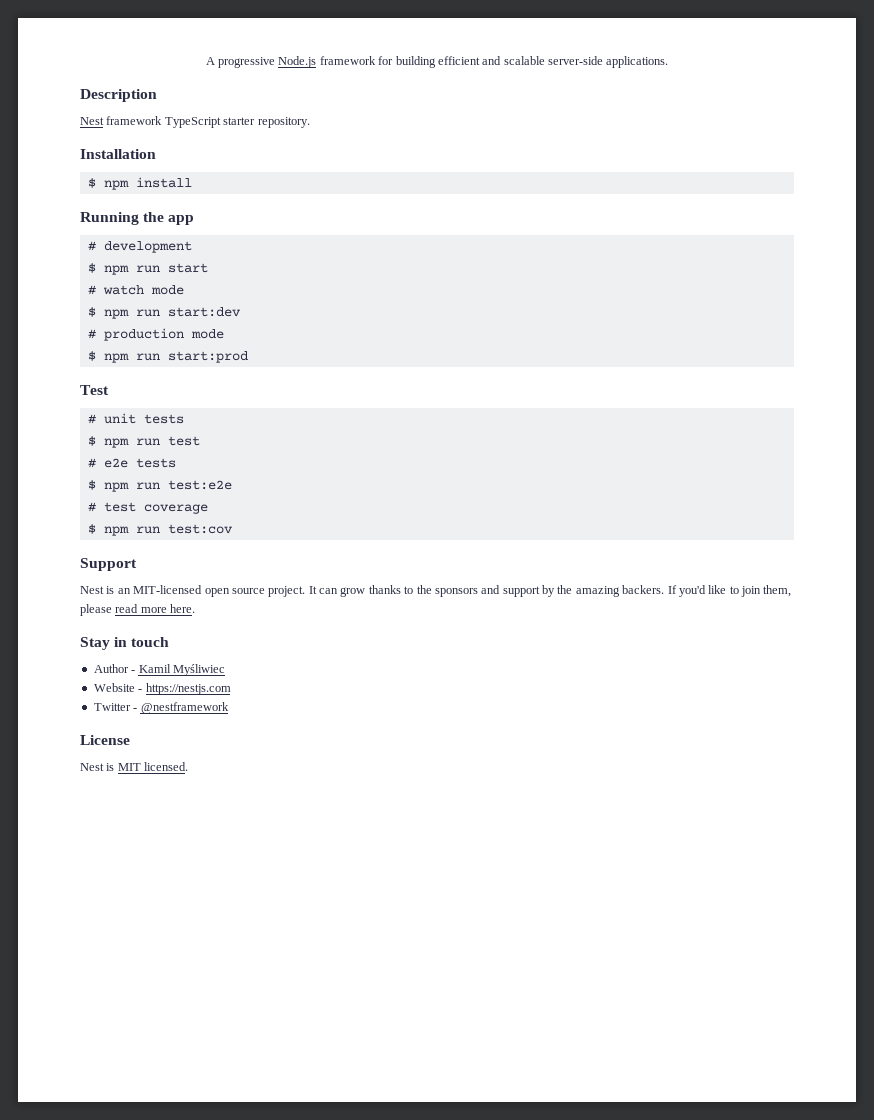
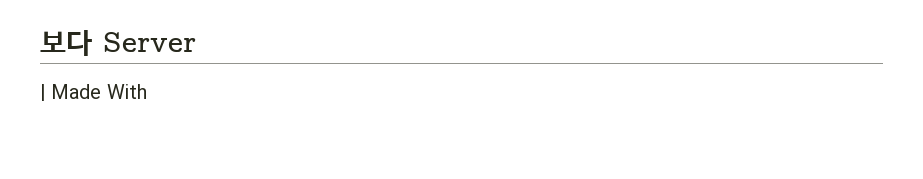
- A progressive Node.js framework for building efficient and scalable server-side applications.
- Description
- Nest framework TypeScript starter repository.
- Installation
- $ npm install
- Running the app
- # development
- $ npm run start
- # watch mode
- $ npm run start:dev
- # production mode
- $ npm run start:prod
- Test
- # unit tests
- $ npm run test
- # e2e tests
- $ npm run test:e2e
- # test coverage
- $ npm run test:cov
- Support
- Nest is an MIT-licensed open source project. It can grow thanks to the sponsors and support by the amazing backers. If you'd like to join them, please read more here.
- Stay in touch
- Author - Kamil Myśliwiec
- Website - https://nestjs.com
- Twitter - @nestframework
- License
- Nest is MIT licensed.
+ 보다 Server
+ | Made With

